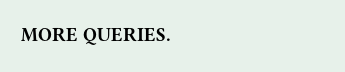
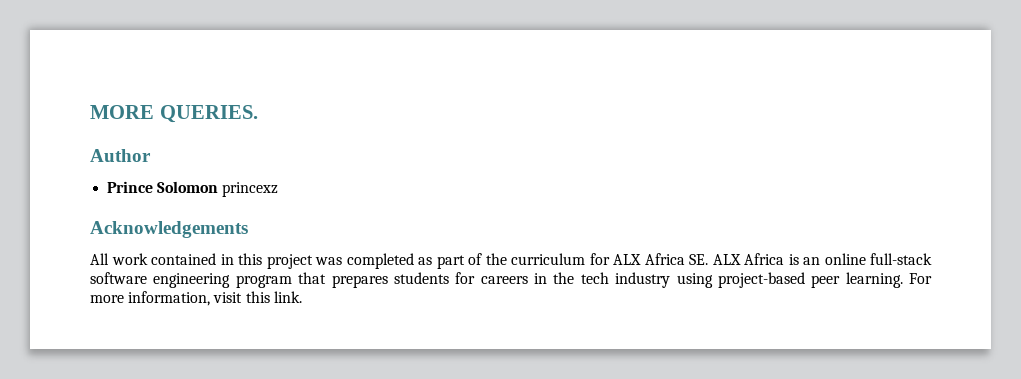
+ Author
+ Prince Solomon princexz
+ Acknowledgements
+ All work contained in this project was completed as part of the curriculum for ALX Africa SE. ALX Africa is an online full-stack software engineering program that prepares students for careers in the tech industry using project-based peer learning. For more information, visit this link.

